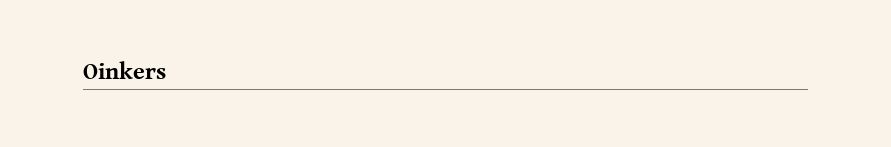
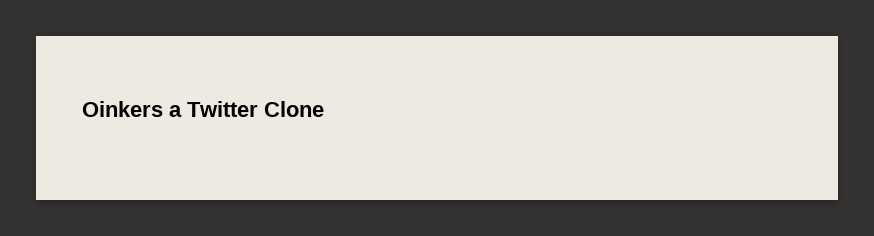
- Oinkers
+ Oinkers a Twitter Clone

